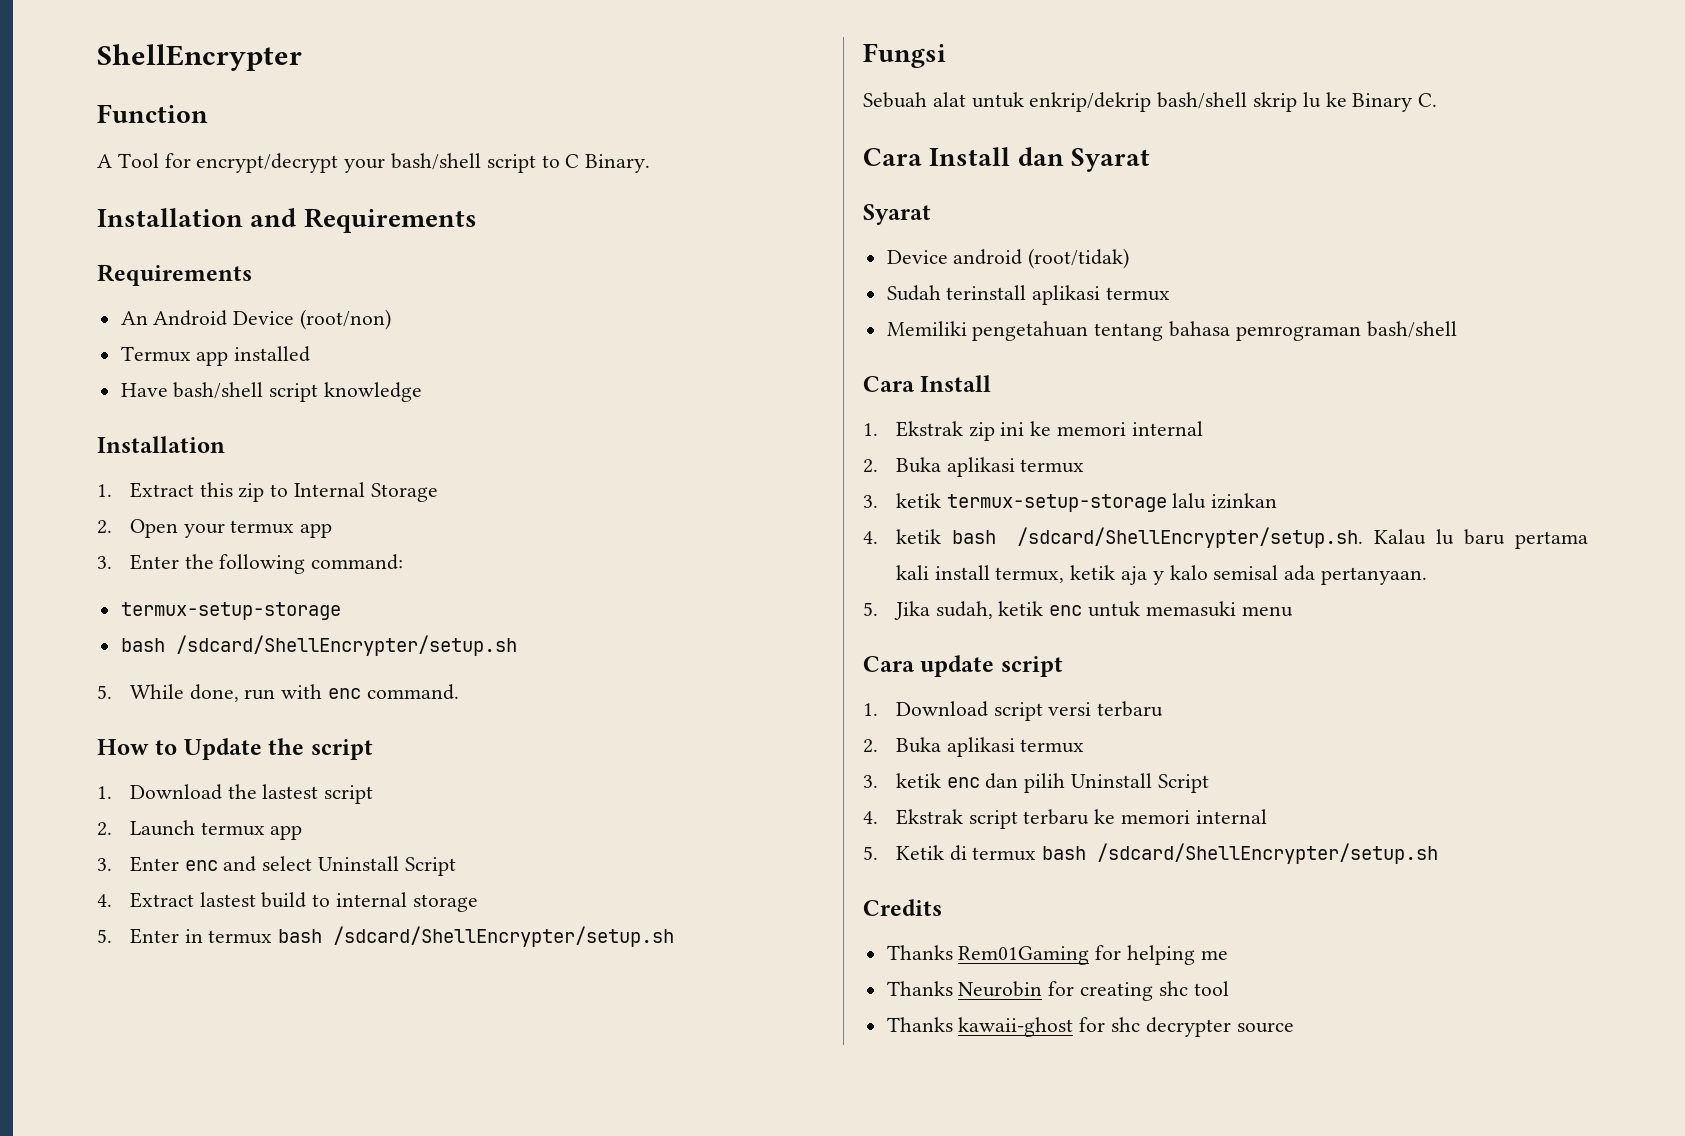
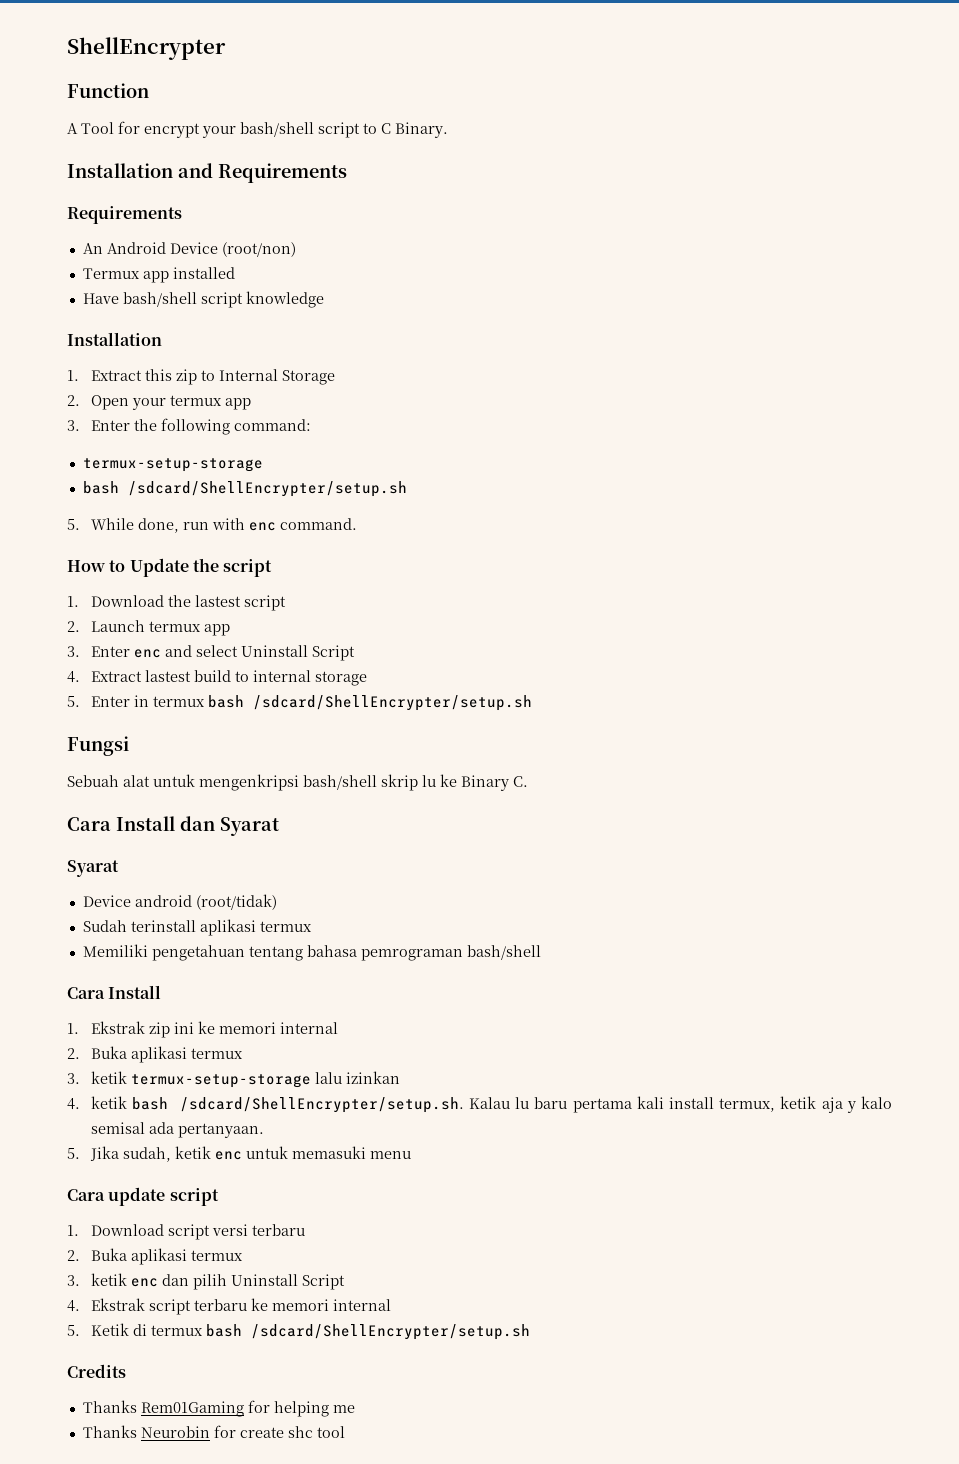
- A Tool for encrypt/decrypt your bash/shell script to C Binary.
+ A Tool for encrypt your bash/shell script to C Binary.
- Sebuah alat untuk enkrip/dekrip bash/shell skrip lu ke Binary C.
+ Sebuah alat untuk mengenkripsi bash/shell skrip lu ke Binary C.
- Thanks Neurobin for creating shc tool
+ Thanks Neurobin for create shc tool
- Thanks kawaii-ghost for shc decrypter source

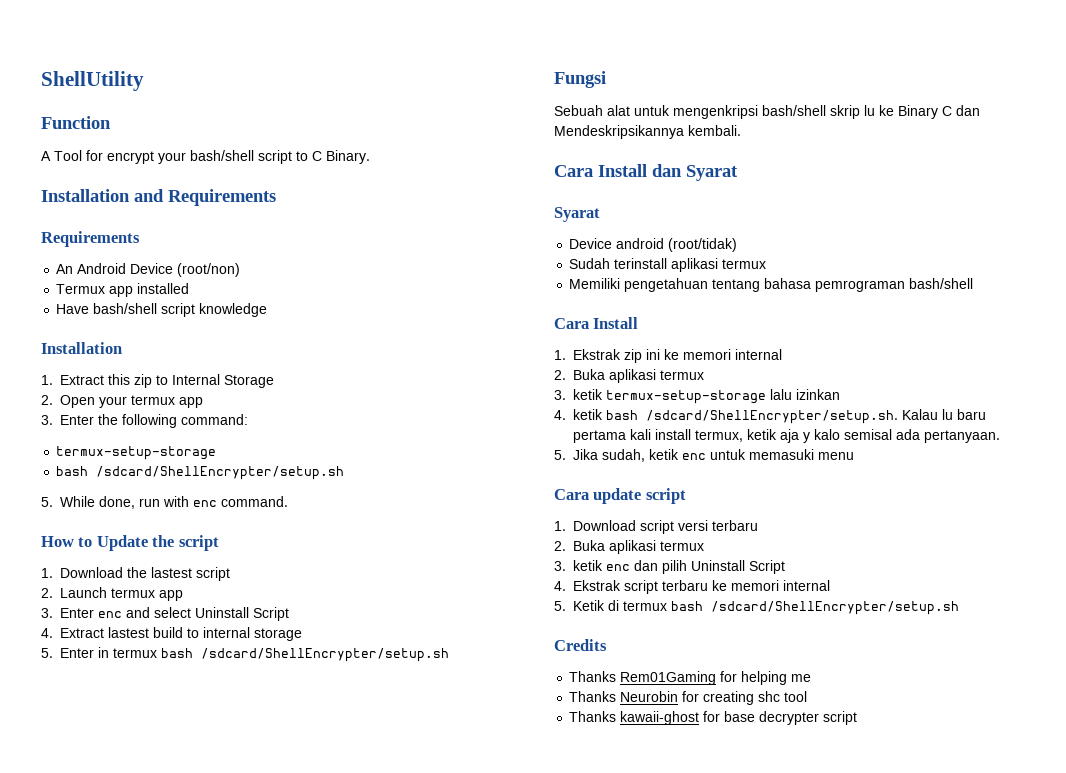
- ShellEncrypter
+ ShellUtility
- Sebuah alat untuk mengenkripsi bash/shell skrip lu ke Binary C.
+ Sebuah alat untuk mengenkripsi bash/shell skrip lu ke Binary C dan Mendeskripsikannya kembali.
- Thanks Neurobin for create shc tool
+ Thanks Neurobin for creating shc tool
+ Thanks kawaii-ghost for base decrypter script

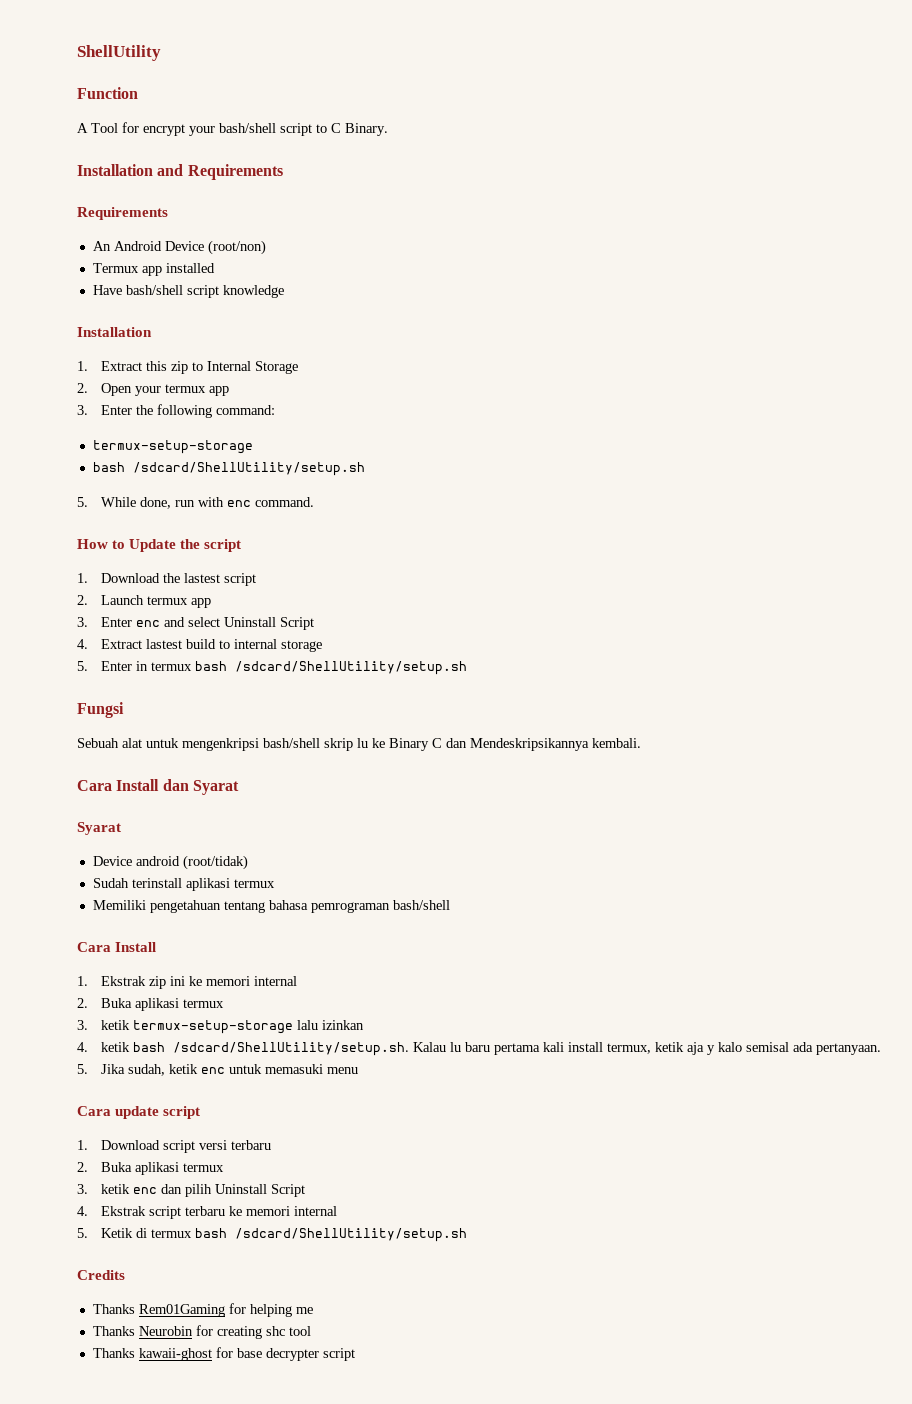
  3. Enter the following command:
  termux-setup-storage
- bash /sdcard/ShellEncrypter/setup.sh
+ bash /sdcard/ShellUtility/setup.sh
- 5. Enter in termux bash /sdcard/ShellEncrypter/setup.sh
+ 5. Enter in termux bash /sdcard/ShellUtility/setup.sh
- 4. ketik bash /sdcard/ShellEncrypter/setup.sh. Kalau lu baru pertama kali install termux, ketik aja y kalo semisal ada pertanyaan.
+ 4. ketik bash /sdcard/ShellUtility/setup.sh. Kalau lu baru pertama kali install termux, ketik aja y kalo semisal ada pertanyaan.
- 5. Ketik di termux bash /sdcard/ShellEncrypter/setup.sh
+ 5. Ketik di termux bash /sdcard/ShellUtility/setup.sh

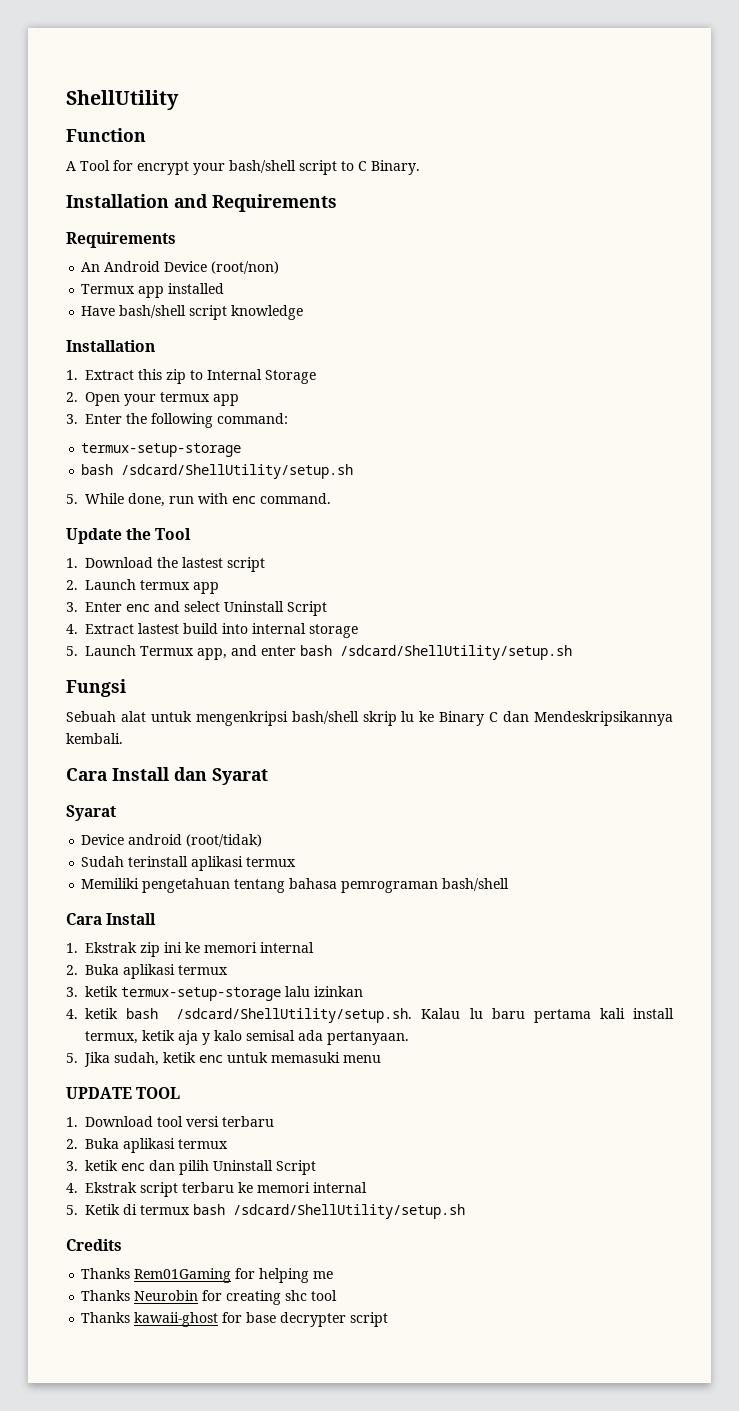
- How to Update the script
+ Update the Tool
- 4. Extract lastest build to internal storage
+ 4. Extract lastest build into internal storage
- 5. Enter in termux bash /sdcard/ShellUtility/setup.sh
+ 5. Launch Termux app, and enter bash /sdcard/ShellUtility/setup.sh
- Cara update script
- 1. Download script versi terbaru
+ UPDATE TOOL
+ 1. Download tool versi terbaru

